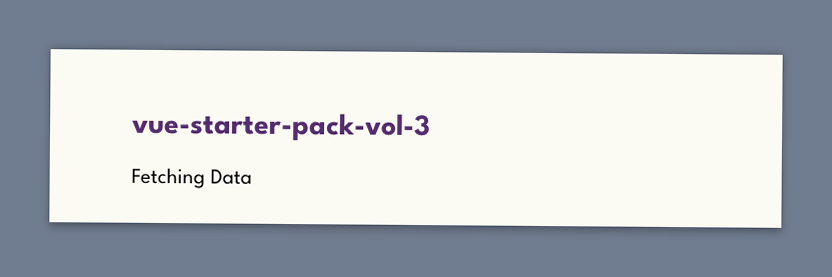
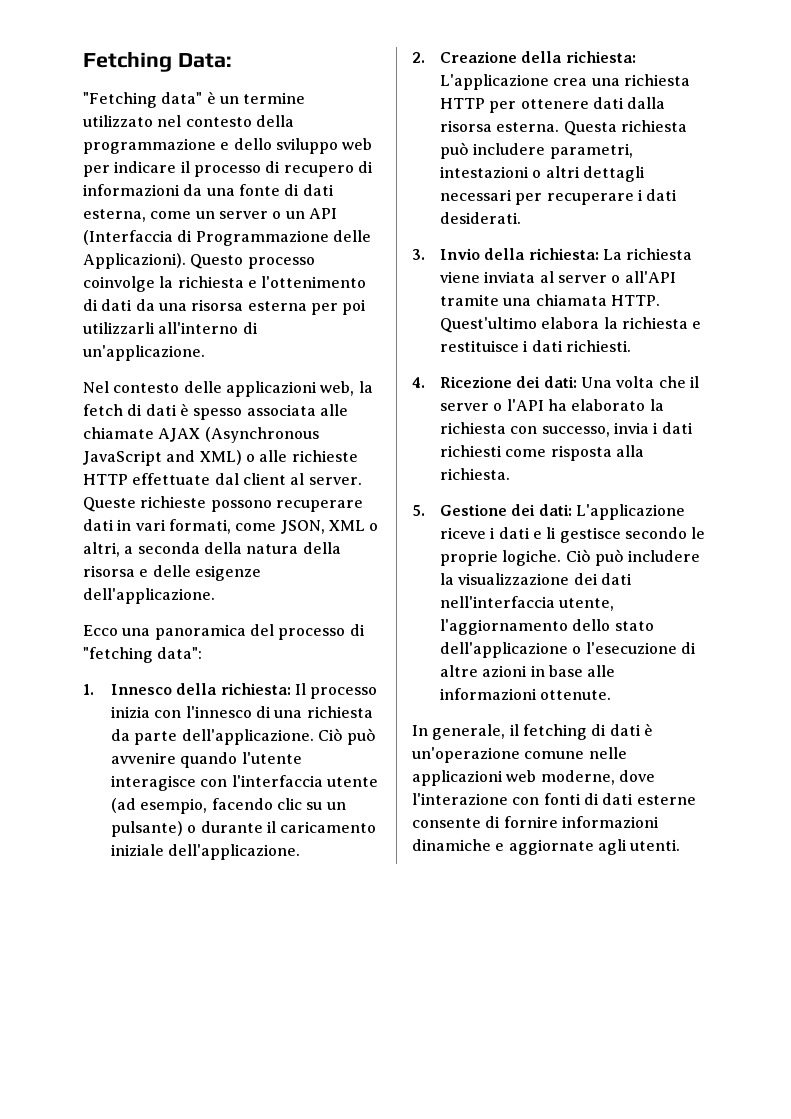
- vue-starter-pack-vol-3
- Fetching Data
+ Fetching Data:
+ "Fetching data" è un termine utilizzato nel contesto della programmazione e dello sviluppo web per indicare il processo di recupero di informazioni da una fonte di dati esterna, come un server o un API (Interfaccia di Programmazione delle Applicazioni). Questo processo coinvolge la richiesta e l'ottenimento di dati da una risorsa esterna per poi utilizzarli all'interno di un'applicazione.
+ Nel contesto delle applicazioni web, la fetch di dati è spesso associata alle chiamate AJAX (Asynchronous JavaScript and XML) o alle richieste HTTP effettuate dal client al server. Queste richieste possono recuperare dati in vari formati, come JSON, XML o altri, a seconda della natura della risorsa e delle esigenze dell'applicazione.
+ Ecco una panoramica del processo di "fetching data":
+ 1. Innesco della richiesta: Il processo inizia con l'innesco di una richiesta da parte dell'applicazione. Ciò può avvenire quando l'utente interagisce con l'interfaccia utente (ad esempio, facendo clic su un pulsante) o durante il caricamento iniziale dell'applicazione.
+ 2. Creazione della richiesta: L'applicazione crea una richiesta HTTP per ottenere dati dalla risorsa esterna. Questa richiesta può includere parametri, intestazioni o altri dettagli necessari per recuperare i dati desiderati.
+ 3. Invio della richiesta: La richiesta viene inviata al server o all'API tramite una chiamata HTTP. Quest'ultimo elabora la richiesta e restituisce i dati richiesti.
+ 4. Ricezione dei dati: Una volta che il server o l'API ha elaborato la richiesta con successo, invia i dati richiesti come risposta alla richiesta.
+ 5. Gestione dei dati: L'applicazione riceve i dati e li gestisce secondo le proprie logiche. Ciò può includere la visualizzazione dei dati nell'interfaccia utente, l'aggiornamento dello stato dell'applicazione o l'esecuzione di altre azioni in base alle informazioni ottenute.
+ In generale, il fetching di dati è un'operazione comune nelle applicazioni web moderne, dove l'interazione con fonti di dati esterne consente di fornire informazioni dinamiche e aggiornate agli utenti.

